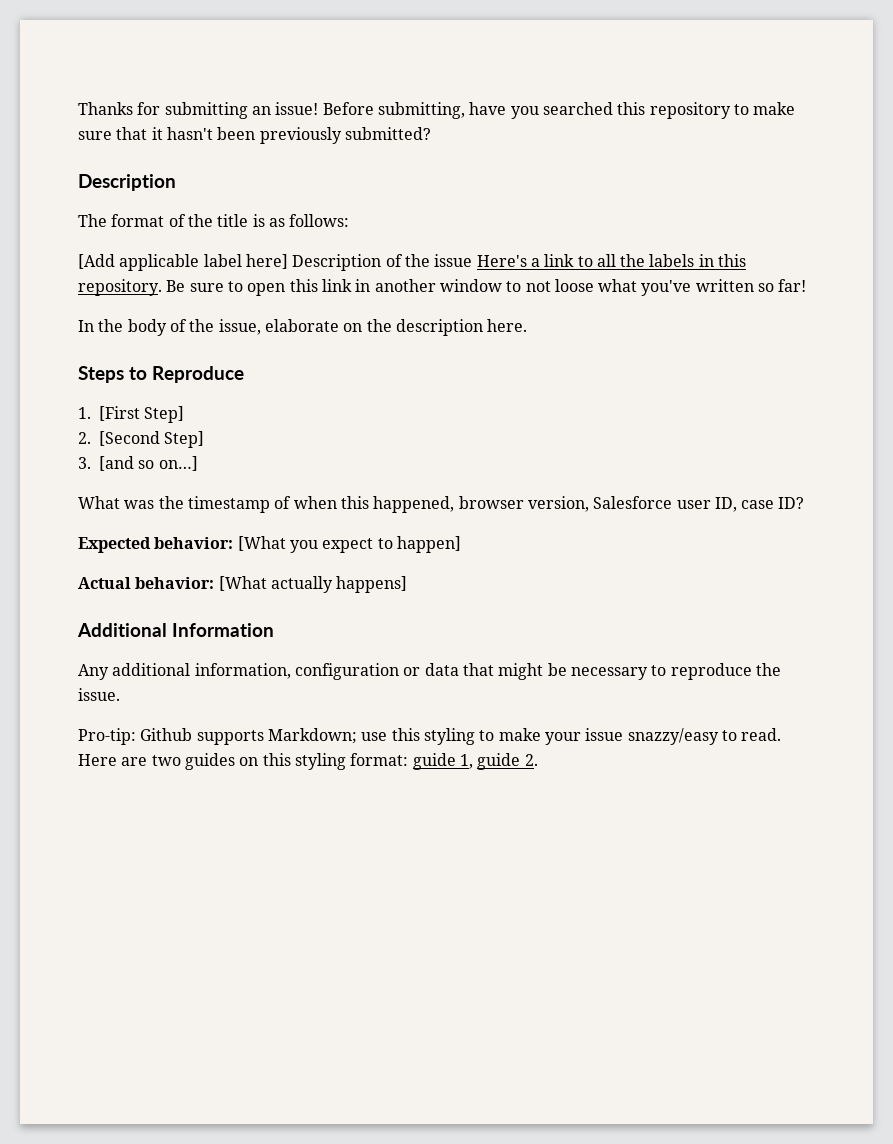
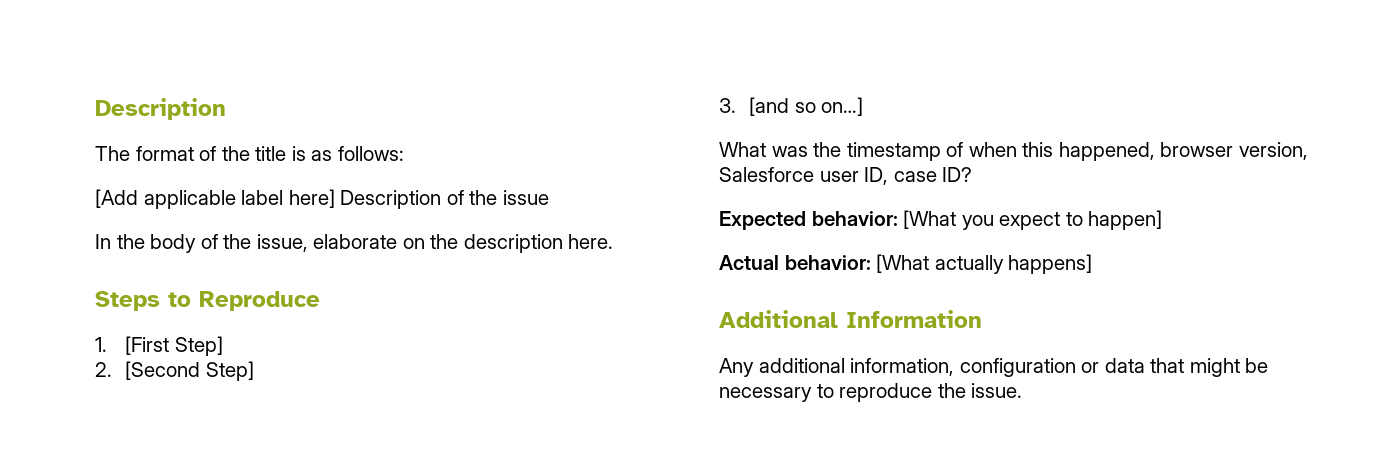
- Thanks for submitting an issue! Before submitting, have you searched this repository to make sure that it hasn't been previously submitted?
- [Add applicable label here] Description of the issue Here's a link to all the labels in this repository. Be sure to open this link in another window to not loose what you've written so far!
+ [Add applicable label here] Description of the issue
- Pro-tip: Github supports Markdown; use this styling to make your issue snazzy/easy to read. Here are two guides on this styling format: guide 1, guide 2.

